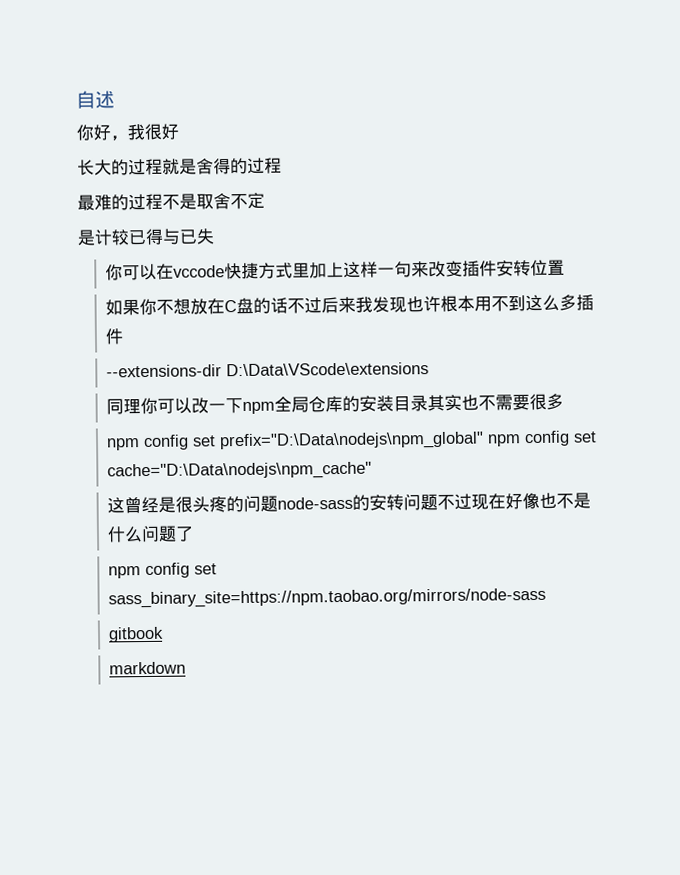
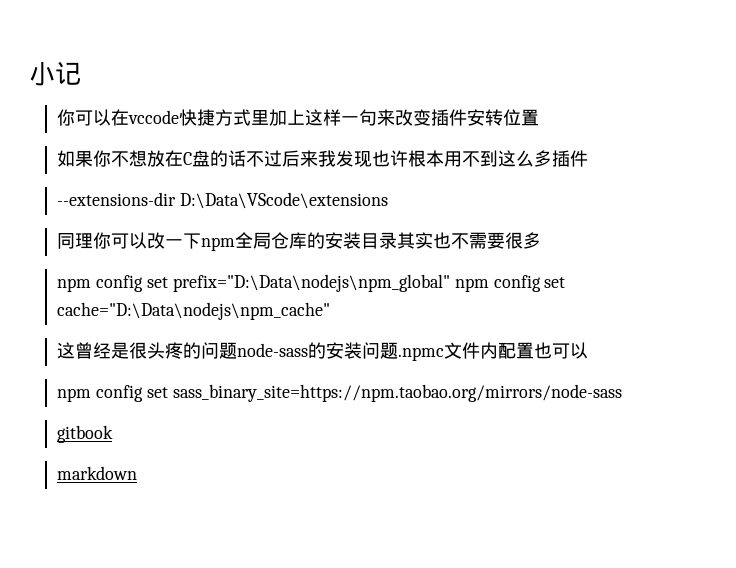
- 自述
- 你好，我很好
- 长大的过程就是舍得的过程
- 最难的过程不是取舍不定
- 是计较已得与已失
+ 小记
- 这曾经是很头疼的问题node-sass的安转问题不过现在好像也不是什么问题了
+ 这曾经是很头疼的问题node-sass的安装问题.npmc文件内配置也可以

